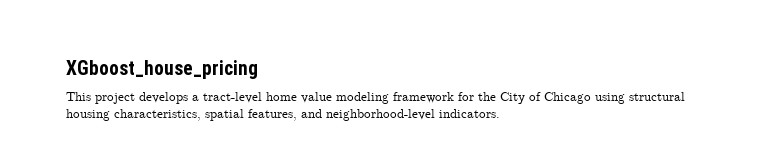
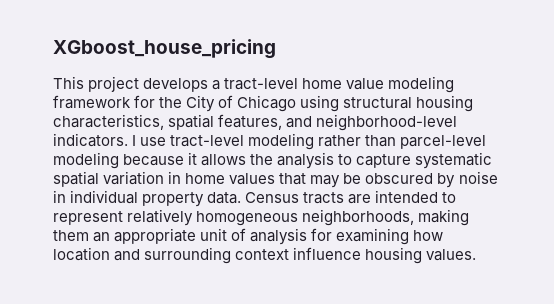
+ I use tract-level modeling rather than parcel-level modeling because it allows the analysis to capture systematic spatial variation in home values that may be obscured by noise in individual property data. Census tracts are intended to represent relatively homogeneous neighborhoods, making them an appropriate unit of analysis for examining how location and surrounding context influence housing values.

